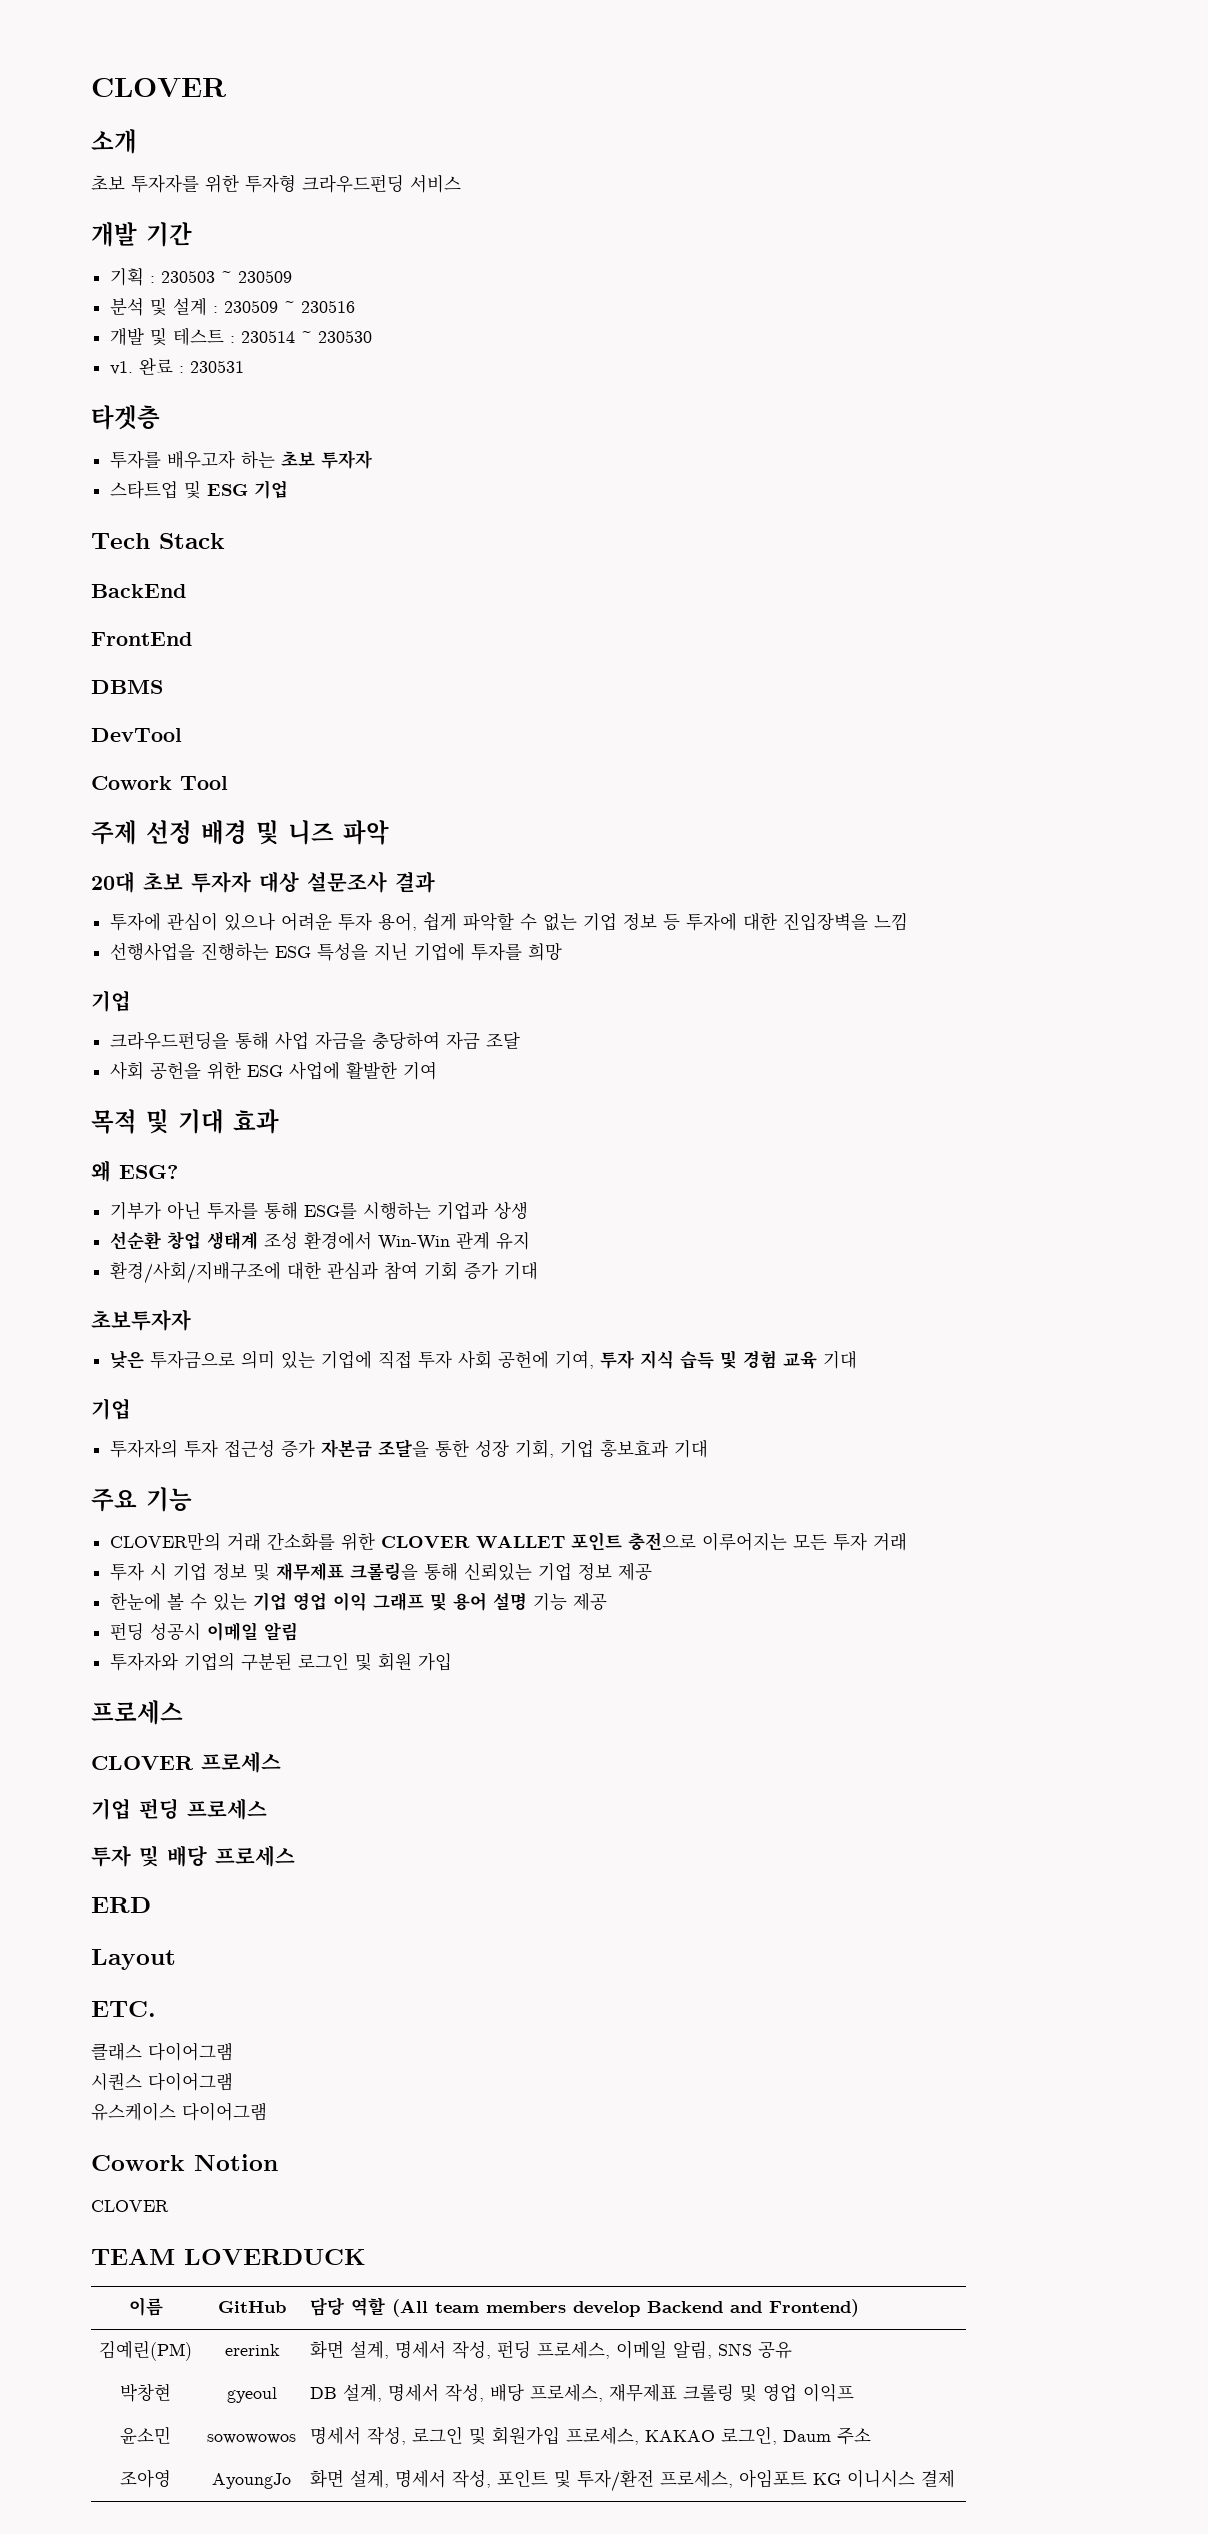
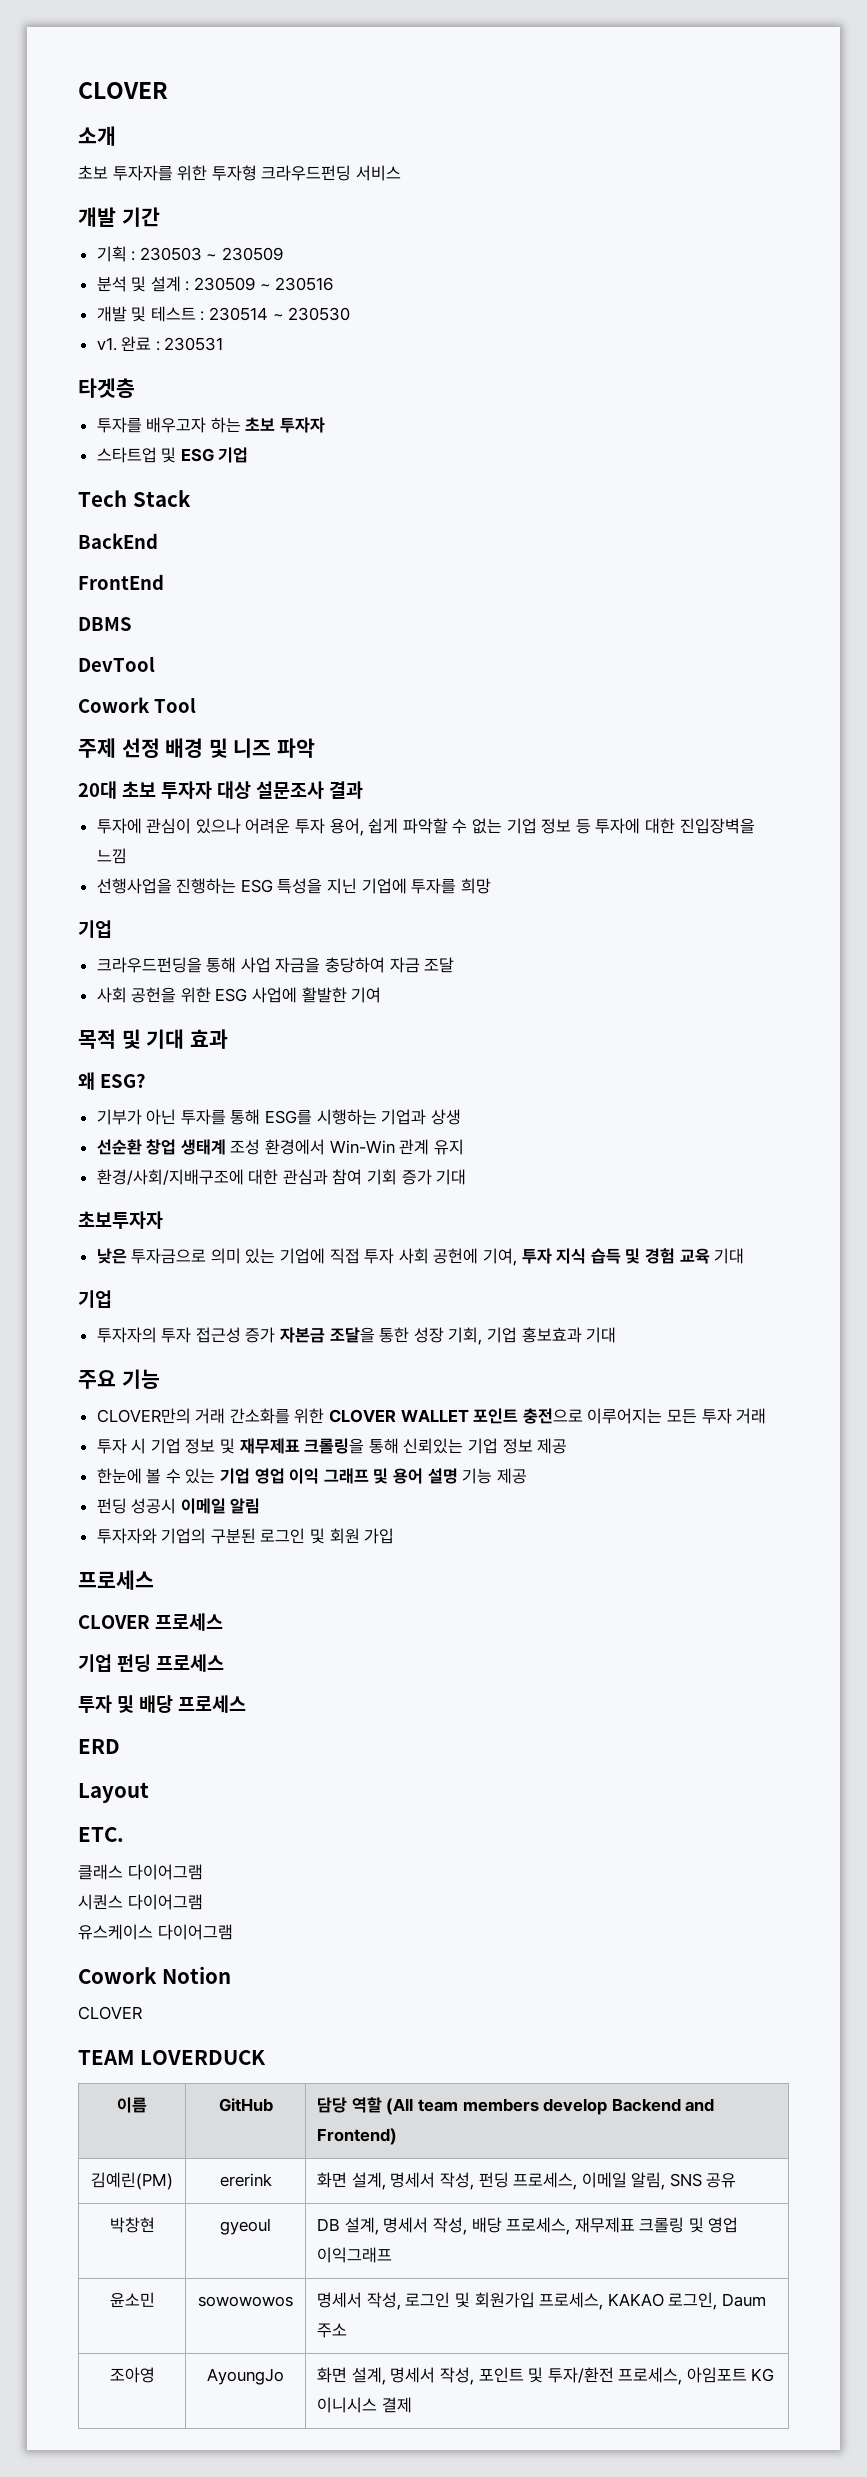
- 박창현 | gyeoul | DB 설계, 명세서 작성, 배당 프로세스, 재무제표 크롤링 및 영업 이익프
+ 박창현 | gyeoul | DB 설계, 명세서 작성, 배당 프로세스, 재무제표 크롤링 및 영업 이익그래프

